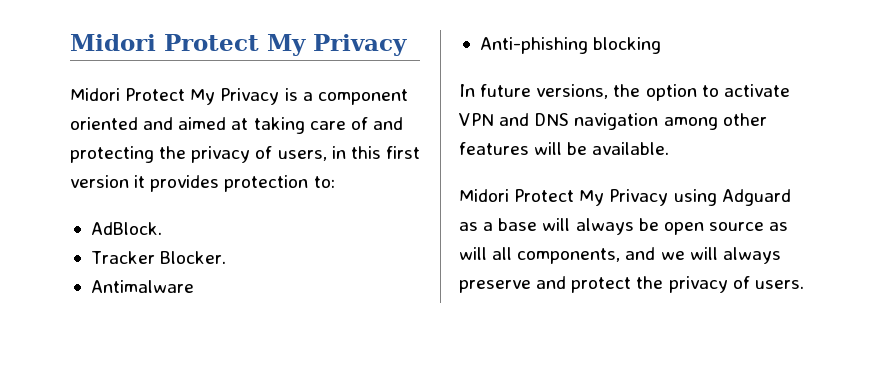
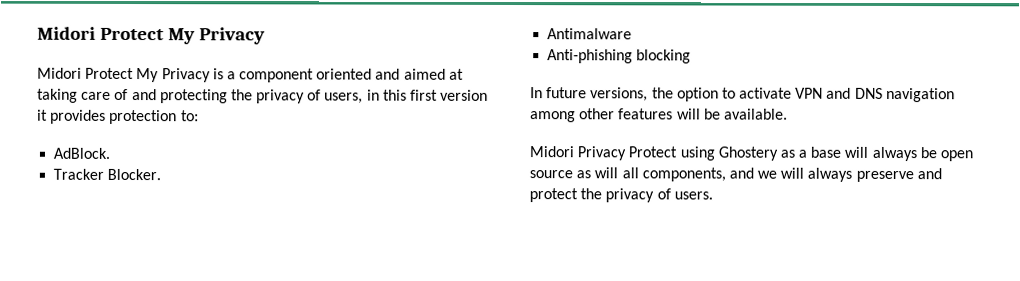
- Midori Protect My Privacy using Adguard as a base will always be open source as will all components, and we will always preserve and protect the privacy of users.
+ Midori Privacy Protect using Ghostery as a base will always be open source as will all components, and we will always preserve and protect the privacy of users.

